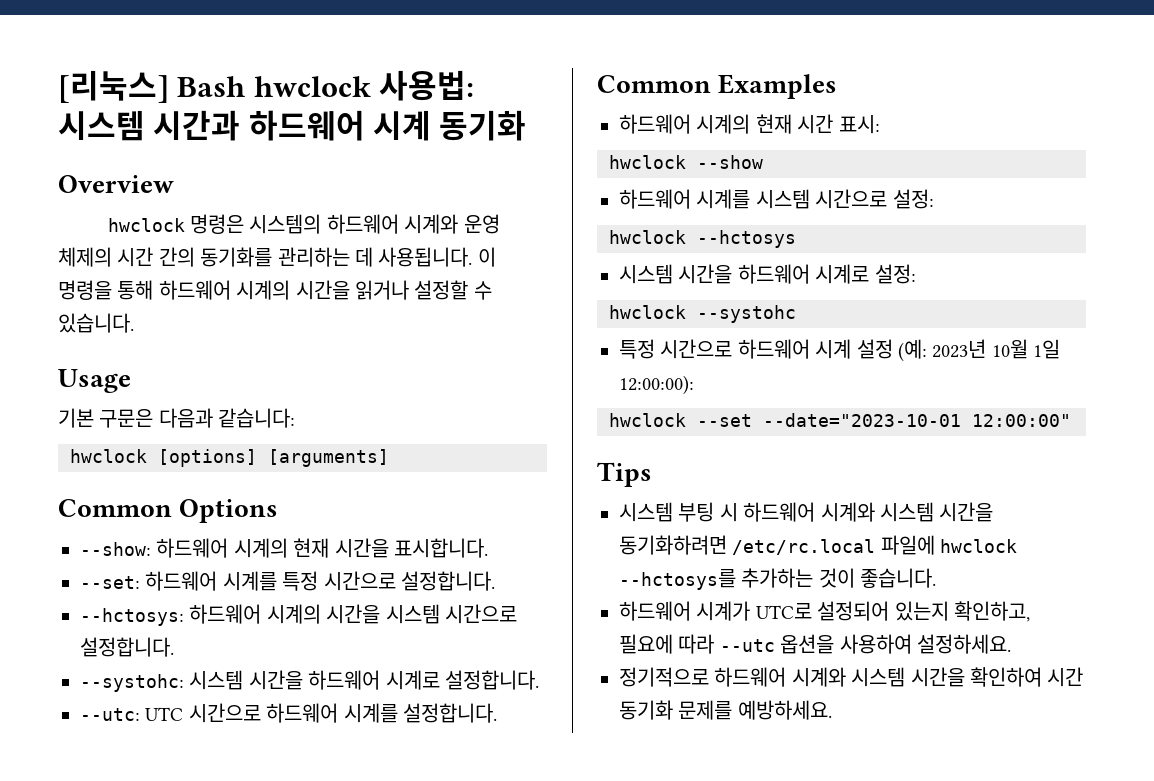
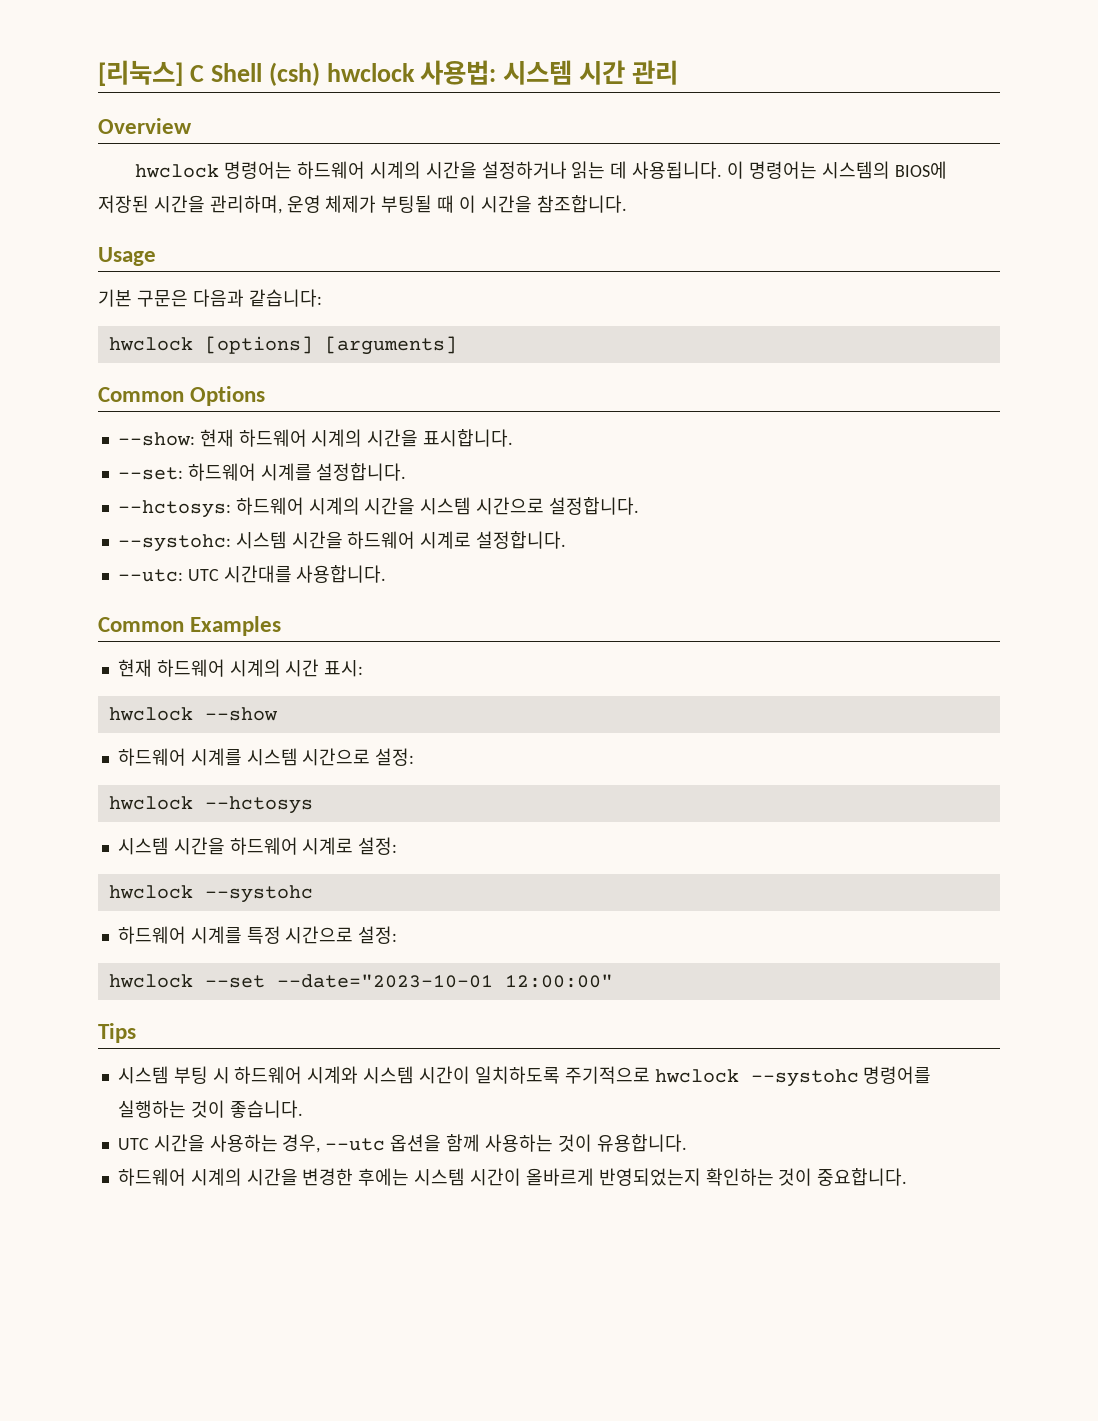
- [리눅스] Bash hwclock 사용법: 시스템 시간과 하드웨어 시계 동기화
+ [리눅스] C Shell (csh) hwclock 사용법: 시스템 시간 관리
  Overview
- hwclock 명령은 시스템의 하드웨어 시계와 운영 체제의 시간 간의 동기화를 관리하는 데 사용됩니다. 이 명령을 통해 하드웨어 시계의 시간을 읽거나 설정할 수 있습니다.
+ hwclock 명령어는 하드웨어 시계의 시간을 설정하거나 읽는 데 사용됩니다. 이 명령어는 시스템의 BIOS에 저장된 시간을 관리하며, 운영 체제가 부팅될 때 이 시간을 참조합니다.
- --show: 하드웨어 시계의 현재 시간을 표시합니다.
+ --show: 현재 하드웨어 시계의 시간을 표시합니다.
- --set: 하드웨어 시계를 특정 시간으로 설정합니다.
+ --set: 하드웨어 시계를 설정합니다.
- --utc: UTC 시간으로 하드웨어 시계를 설정합니다.
+ --utc: UTC 시간대를 사용합니다.
- 하드웨어 시계의 현재 시간 표시:
+ 현재 하드웨어 시계의 시간 표시:
- 특정 시간으로 하드웨어 시계 설정 (예: 2023년 10월 1일 12:00:00):
+ 하드웨어 시계를 특정 시간으로 설정:
- 시스템 부팅 시 하드웨어 시계와 시스템 시간을 동기화하려면 /etc/rc.local 파일에 hwclock --hctosys를 추가하는 것이 좋습니다.
- 하드웨어 시계가 UTC로 설정되어 있는지 확인하고, 필요에 따라 --utc 옵션을 사용하여 설정하세요.
- 정기적으로 하드웨어 시계와 시스템 시간을 확인하여 시간 동기화 문제를 예방하세요.
+ 시스템 부팅 시 하드웨어 시계와 시스템 시간이 일치하도록 주기적으로 hwclock --systohc 명령어를 실행하는 것이 좋습니다.
+ UTC 시간을 사용하는 경우, --utc 옵션을 함께 사용하는 것이 유용합니다.
+ 하드웨어 시계의 시간을 변경한 후에는 시스템 시간이 올바르게 반영되었는지 확인하는 것이 중요합니다.

